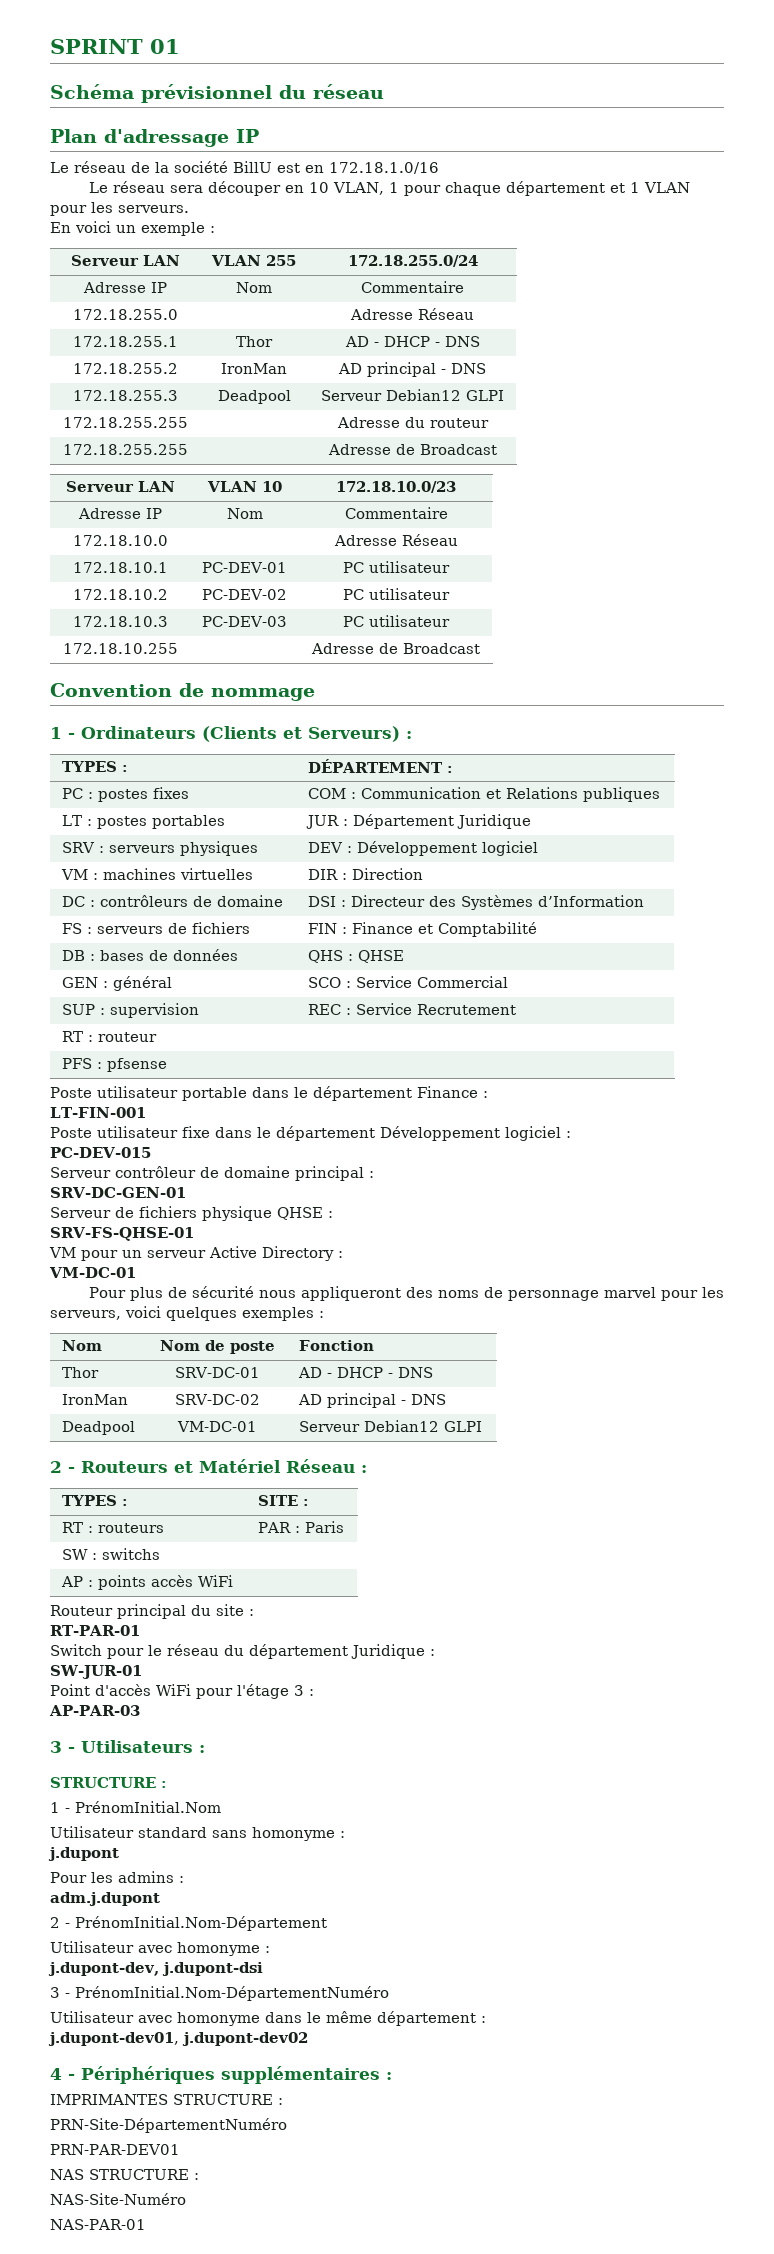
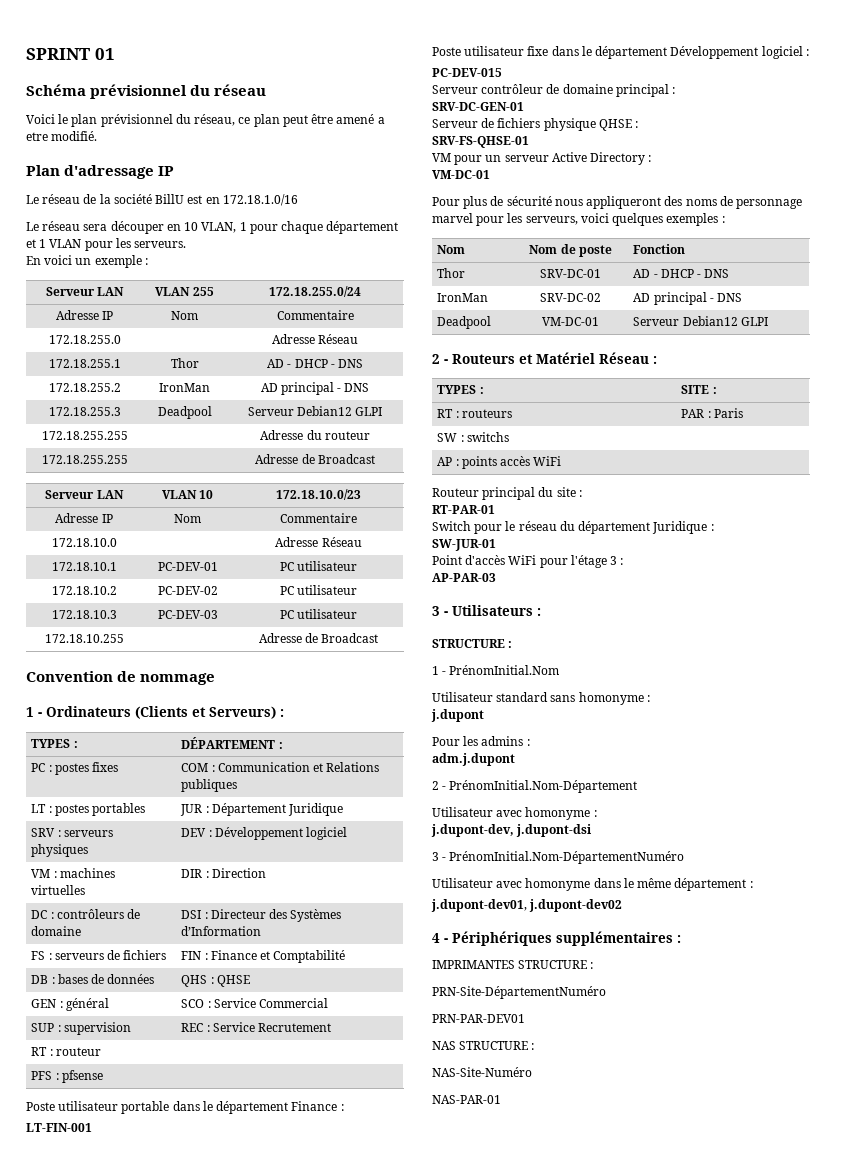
+ Voici le plan prévisionnel du réseau, ce plan peut être amené a etre modifié.

